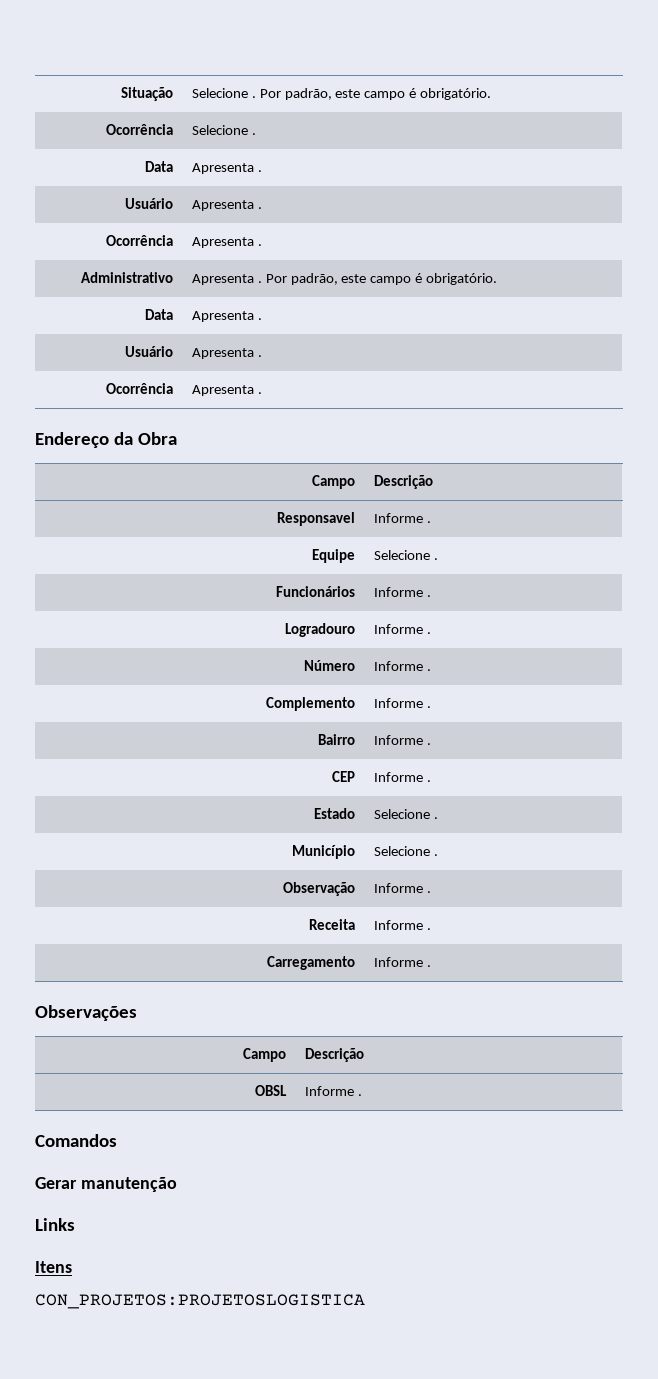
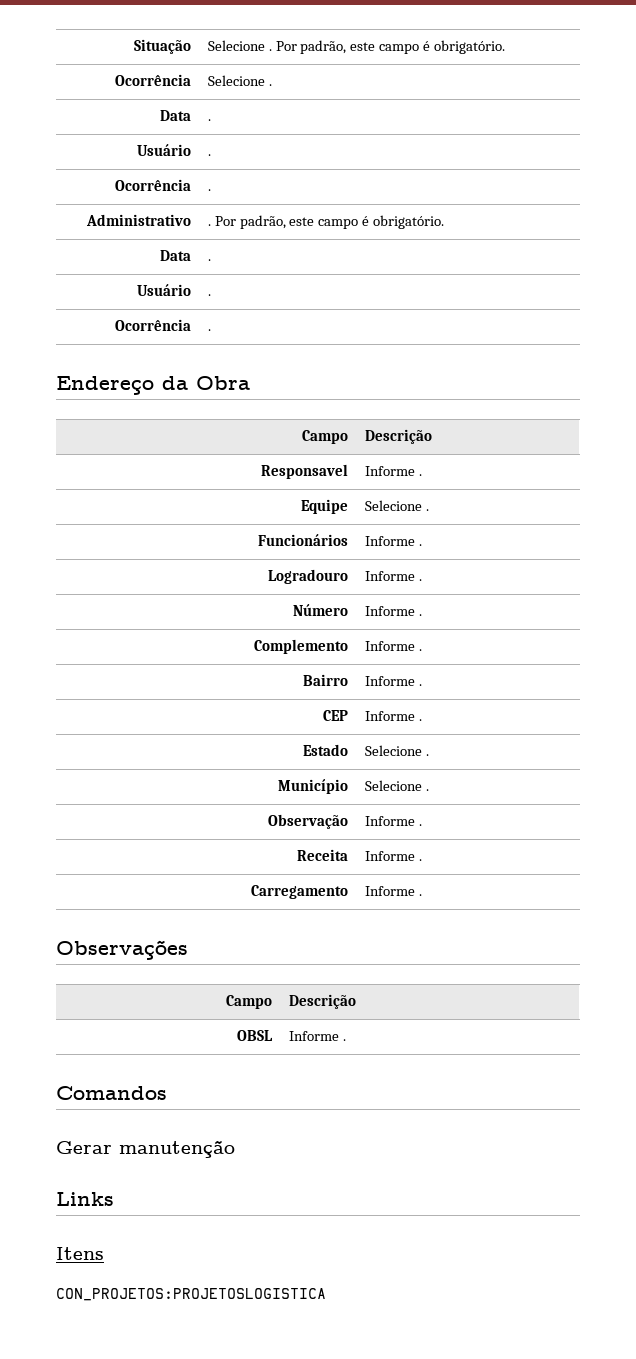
  Ocorrência | Selecione .
- Data | Apresenta .
- Usuário | Apresenta .
- Ocorrência | Apresenta .
+ Data | .
+ Usuário | .
+ Ocorrência | .
- Administrativo | Apresenta . Por padrão, este campo é obrigatório.
- Data | Apresenta .
- Usuário | Apresenta .
- Ocorrência | Apresenta .
+ Administrativo | . Por padrão, este campo é obrigatório.
+ Data | .
+ Usuário | .
+ Ocorrência | .

